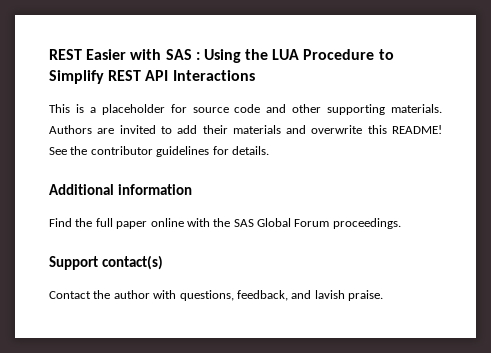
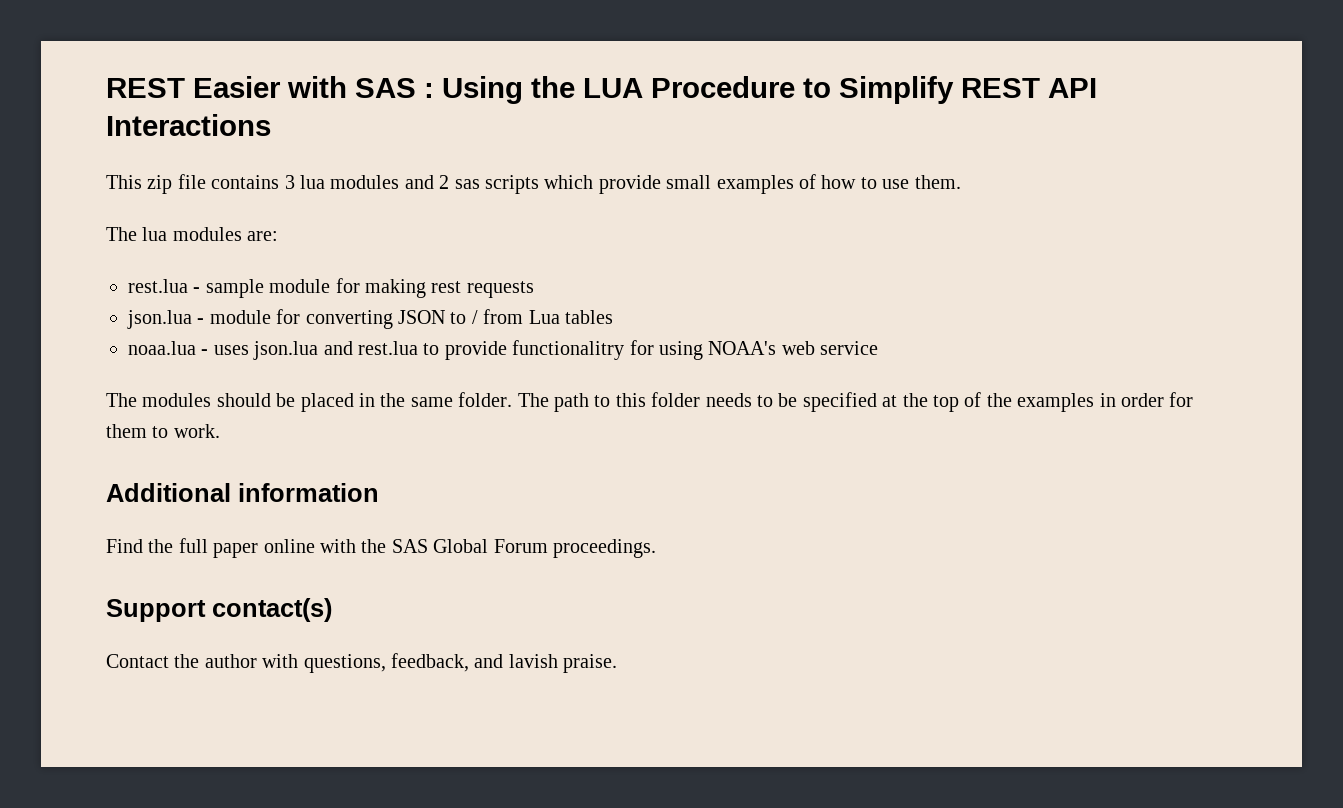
- This is a placeholder for source code and other supporting materials. Authors are invited to add their materials and overwrite this README! See the contributor guidelines for details.
+ This zip file contains 3 lua modules and 2 sas scripts which provide small examples of how to use them.
+ The lua modules are:
+ rest.lua - sample module for making rest requests
+ json.lua - module for converting JSON to / from Lua tables
+ noaa.lua - uses json.lua and rest.lua to provide functionalitry for using NOAA's web service
+ The modules should be placed in the same folder. The path to this folder needs to be specified at the top of the examples in order for them to work.

